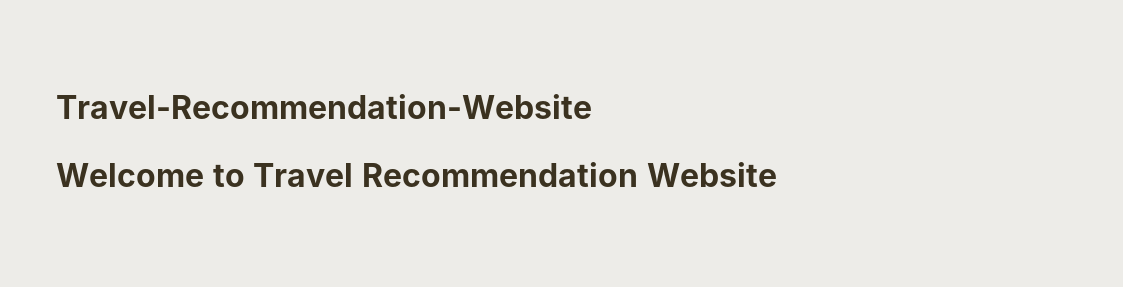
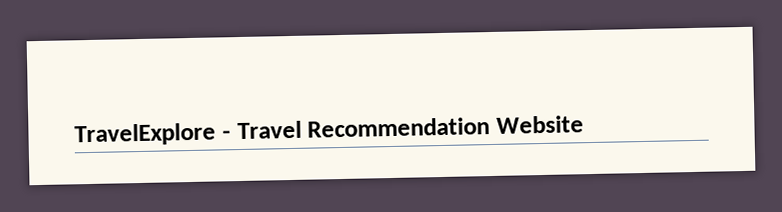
- Travel-Recommendation-Website
- Welcome to Travel Recommendation Website
+ TravelExplore - Travel Recommendation Website

